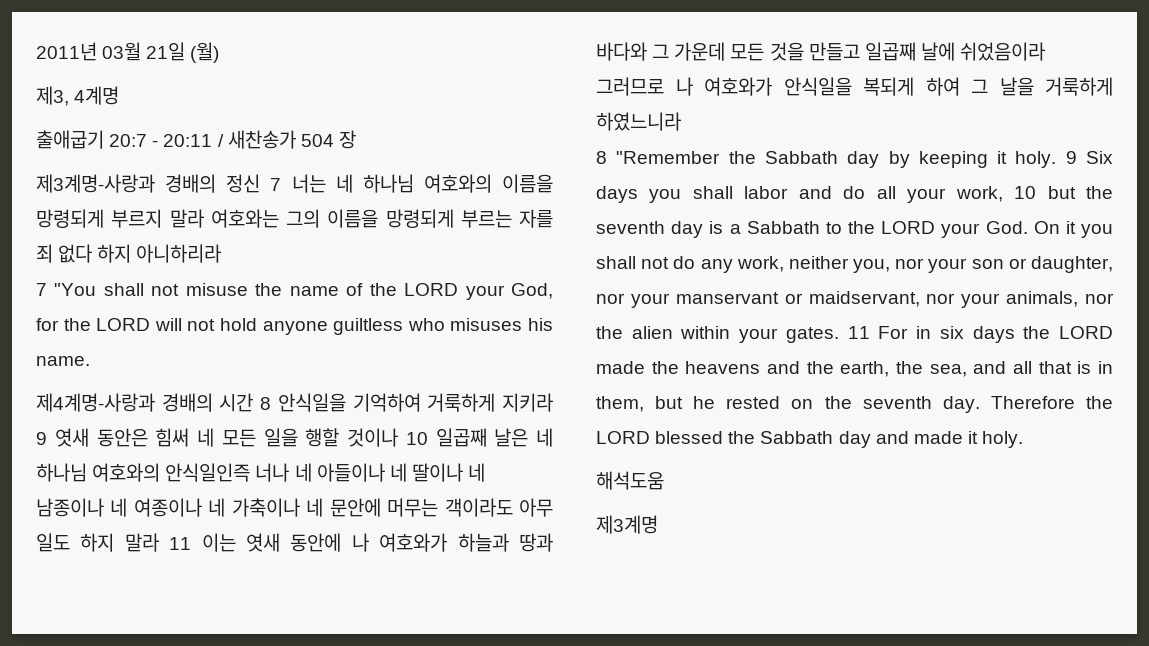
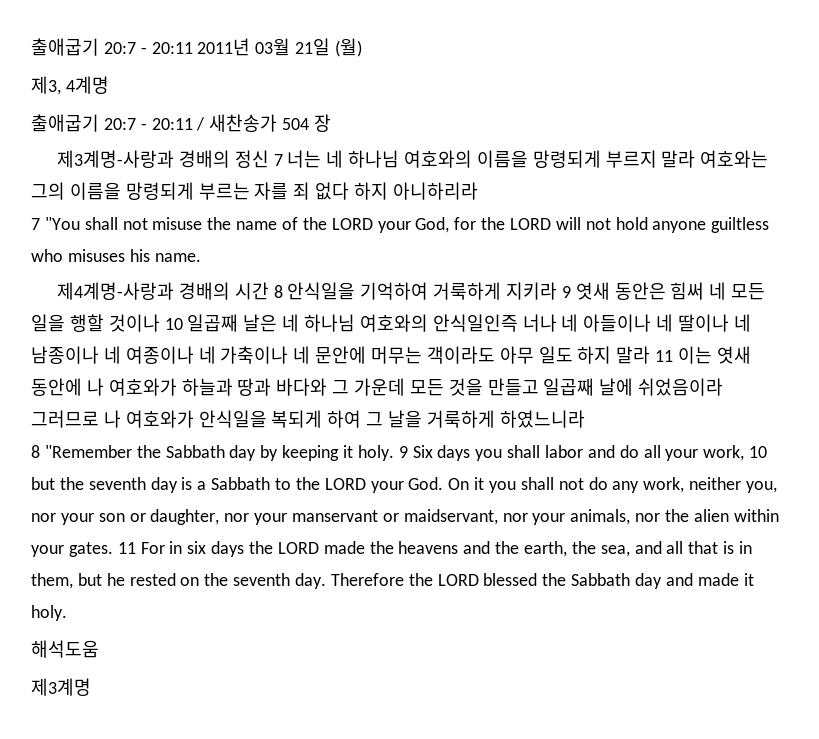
- 2011년 03월 21일 (월)
+ 출애굽기 20:7 - 20:11 2011년 03월 21일 (월)

